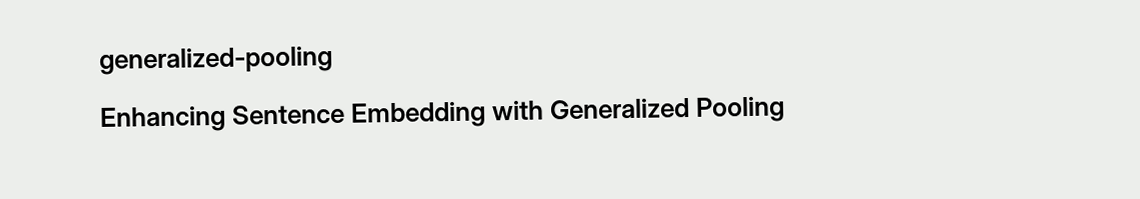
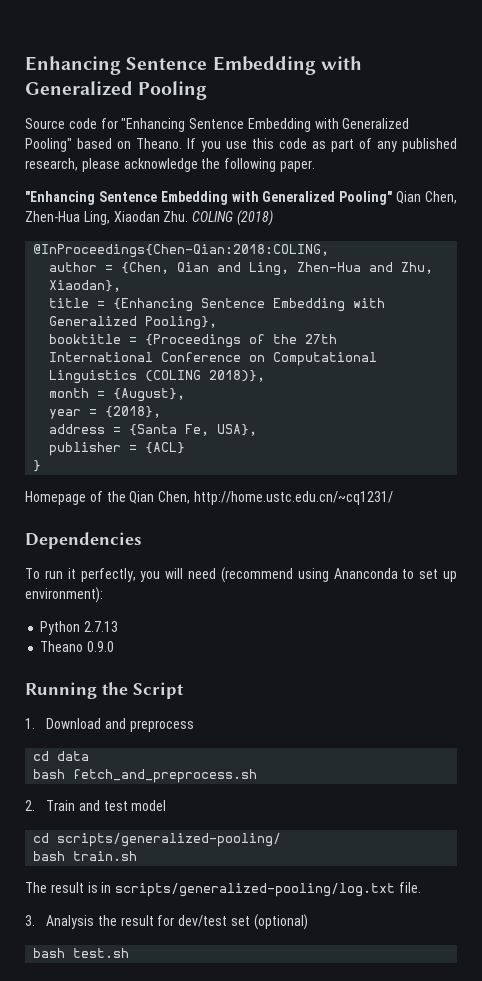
- generalized-pooling
+ Source code for "Enhancing Sentence Embedding with Generalized Pooling" based on Theano. If you use this code as part of any published research, please acknowledge the following paper.
+ "Enhancing Sentence Embedding with Generalized Pooling" Qian Chen, Zhen-Hua Ling, Xiaodan Zhu. COLING (2018)
+ @InProceedings{Chen-Qian:2018:COLING,
+ author = {Chen, Qian and Ling, Zhen-Hua and Zhu, Xiaodan},
+ title = {Enhancing Sentence Embedding with Generalized Pooling},
+ booktitle = {Proceedings of the 27th International Conference on Computational Linguistics (COLING 2018)},
+ month = {August},
+ year = {2018},
+ address = {Santa Fe, USA},
+ publisher = {ACL}
+ }
+ Homepage of the Qian Chen, http://home.ustc.edu.cn/~cq1231/
+ Dependencies
+ To run it perfectly, you will need (recommend using Ananconda to set up environment):
+ Python 2.7.13
+ Theano 0.9.0
+ Running the Script
+ 1. Download and preprocess
+ cd data
+ bash fetch_and_preprocess.sh
+ 2. Train and test model
+ cd scripts/generalized-pooling/
+ bash train.sh
+ The result is in scripts/generalized-pooling/log.txt file.
+ 3. Analysis the result for dev/test set (optional)
+ bash test.sh

